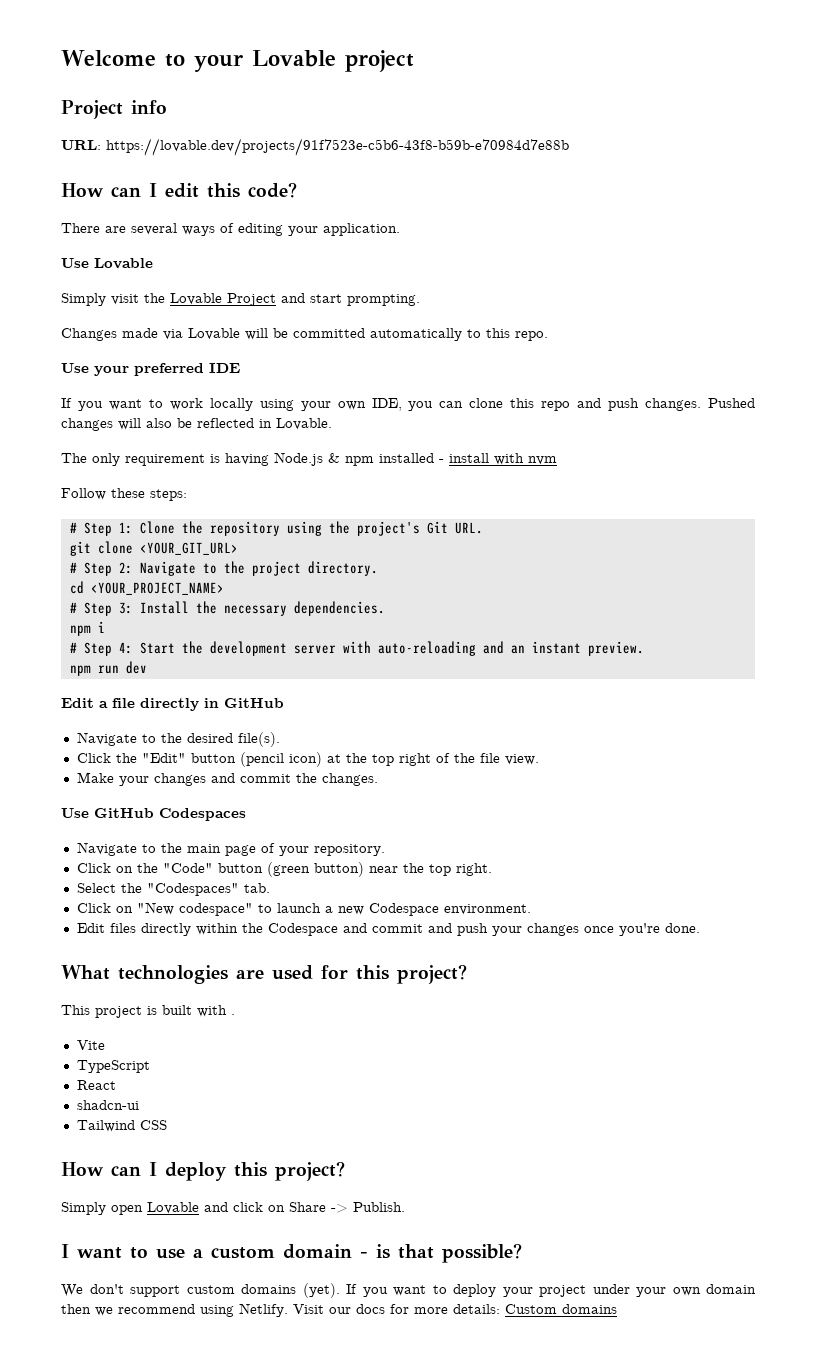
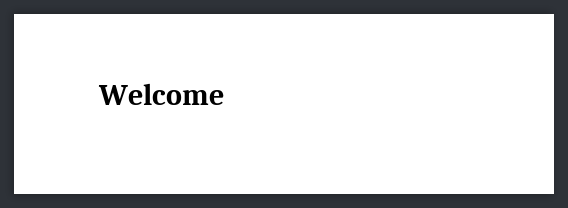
- Welcome to your Lovable project
- Project info
- URL: https://lovable.dev/projects/91f7523e-c5b6-43f8-b59b-e70984d7e88b
- How can I edit this code?
- There are several ways of editing your application.
- Use Lovable
- Simply visit the Lovable Project and start prompting.
- Changes made via Lovable will be committed automatically to this repo.
- Use your preferred IDE
- If you want to work locally using your own IDE, you can clone this repo and push changes. Pushed changes will also be reflected in Lovable.
- The only requirement is having Node.js & npm installed - install with nvm
- Follow these steps:
- # Step 1: Clone the repository using the project's Git URL.
- git clone <YOUR_GIT_URL>
- # Step 2: Navigate to the project directory.
- cd <YOUR_PROJECT_NAME>
- # Step 3: Install the necessary dependencies.
- npm i
- # Step 4: Start the development server with auto-reloading and an instant preview.
- npm run dev
- Edit a file directly in GitHub
- Navigate to the desired file(s).
- Click the "Edit" button (pencil icon) at the top right of the file view.
- Make your changes and commit the changes.
- Use GitHub Codespaces
- Navigate to the main page of your repository.
- Click on the "Code" button (green button) near the top right.
- Select the "Codespaces" tab.
- Click on "New codespace" to launch a new Codespace environment.
- Edit files directly within the Codespace and commit and push your changes once you're done.
- What technologies are used for this project?
- This project is built with .
- Vite
- TypeScript
- React
- shadcn-ui
- Tailwind CSS
- How can I deploy this project?
- Simply open Lovable and click on Share -> Publish.
- I want to use a custom domain - is that possible?
- We don't support custom domains (yet). If you want to deploy your project under your own domain then we recommend using Netlify. Visit our docs for more details: Custom domains
+ Welcome

